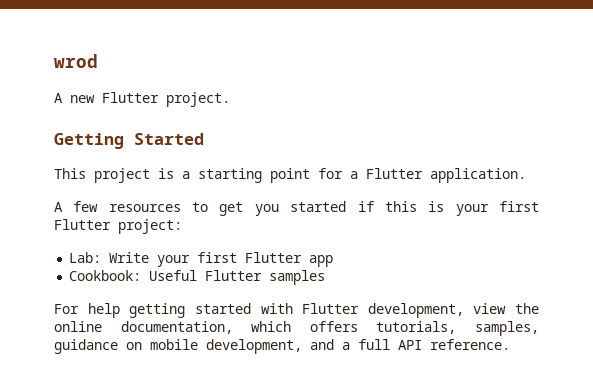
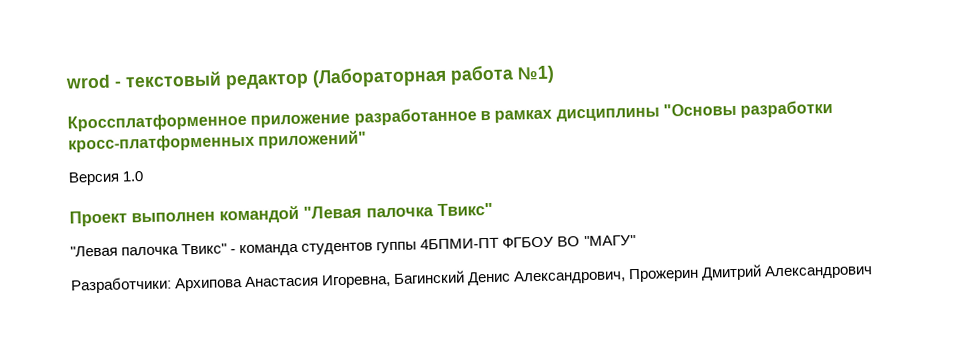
- wrod
- A new Flutter project.
- Getting Started
- This project is a starting point for a Flutter application.
- A few resources to get you started if this is your first Flutter project:
- Lab: Write your first Flutter app
- Cookbook: Useful Flutter samples
- For help getting started with Flutter development, view the online documentation, which offers tutorials, samples, guidance on mobile development, and a full API reference.
+ wrod - текстовый редактор (Лабораторная работа №1)
+ Кроссплатформенное приложение разработанное в рамках дисциплины "Основы разработки кросс-платформенных приложений"
+ Версия 1.0
+ Проект выполнен командой "Левая палочка Твикс"
+ "Левая палочка Твикс" - команда студентов гуппы 4БПМИ-ПТ ФГБОУ ВО "МАГУ"
+ Разработчики: Архипова Анастасия Игоревна, Багинский Денис Александрович, Прожерин Дмитрий Александрович

